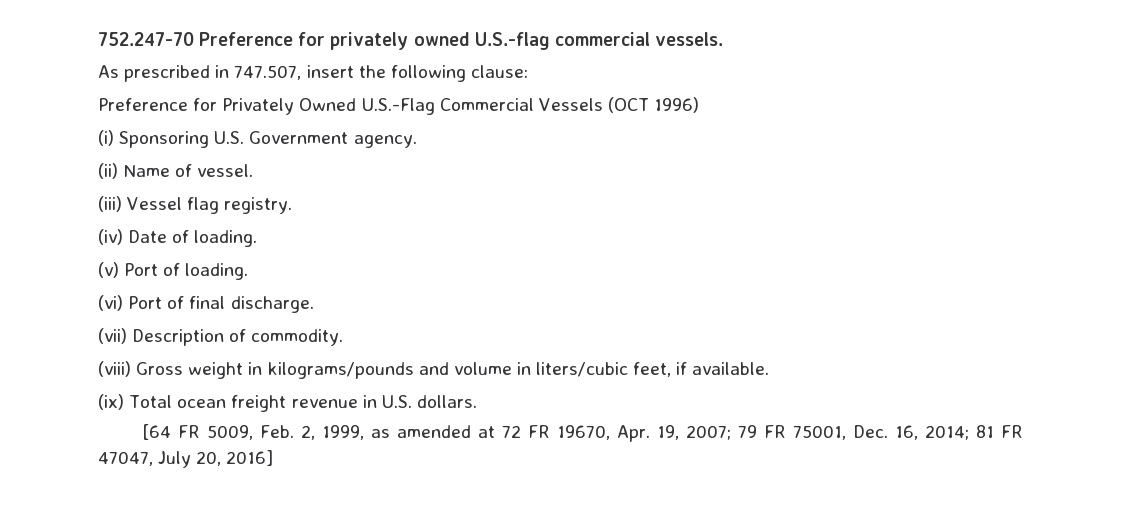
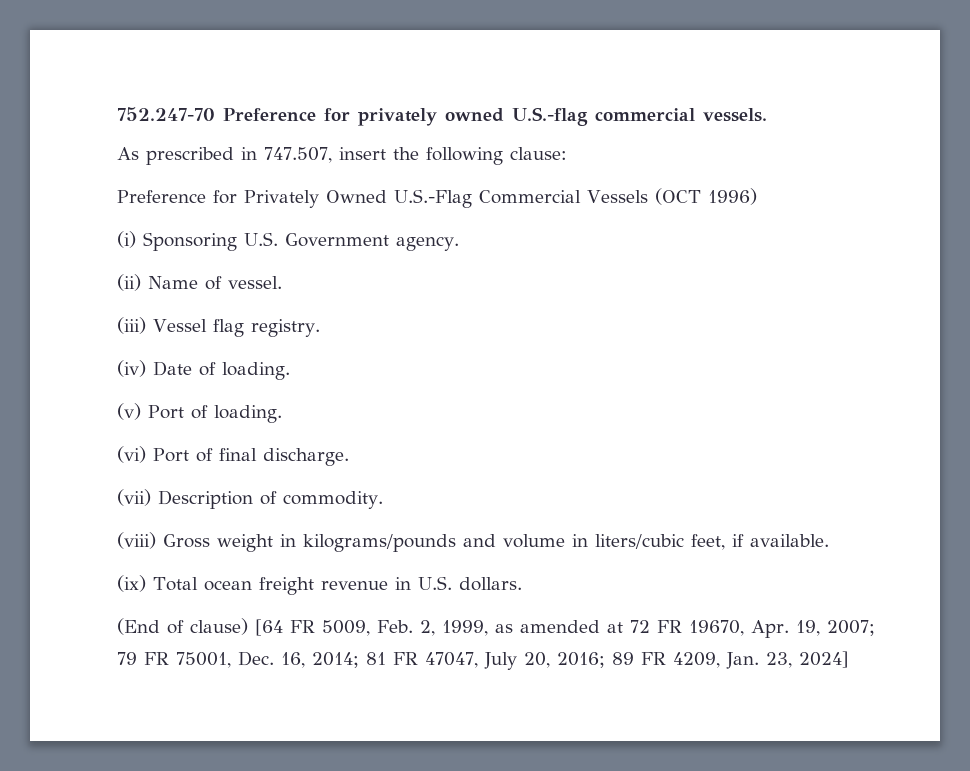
- [64 FR 5009, Feb. 2, 1999, as amended at 72 FR 19670, Apr. 19, 2007; 79 FR 75001, Dec. 16, 2014; 81 FR 47047, July 20, 2016]
+ (End of clause) [64 FR 5009, Feb. 2, 1999, as amended at 72 FR 19670, Apr. 19, 2007; 79 FR 75001, Dec. 16, 2014; 81 FR 47047, July 20, 2016; 89 FR 4209, Jan. 23, 2024]

